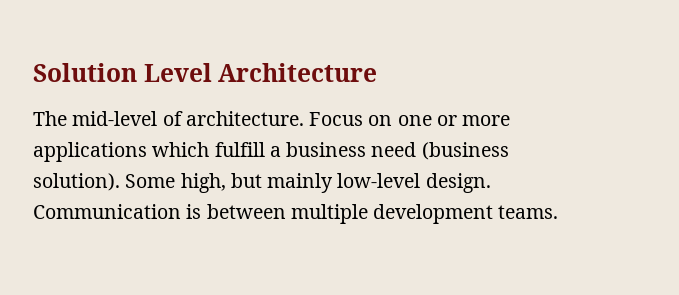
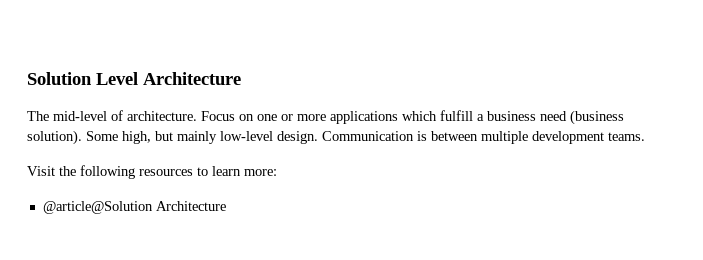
+ Visit the following resources to learn more:
+ @article@Solution Architecture

